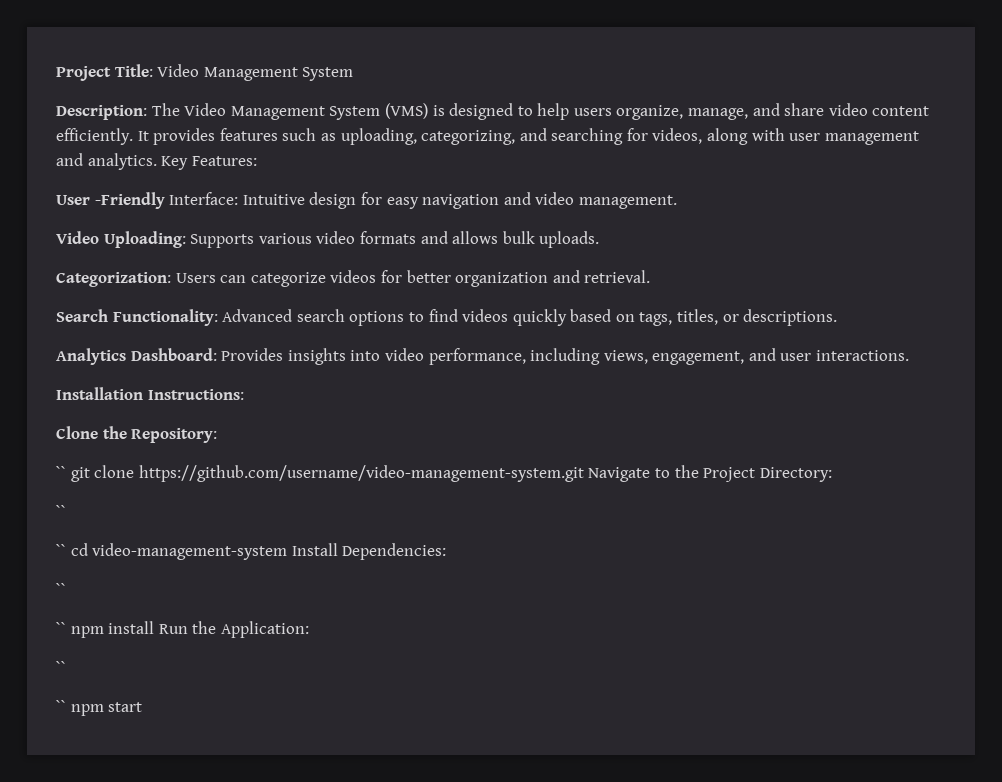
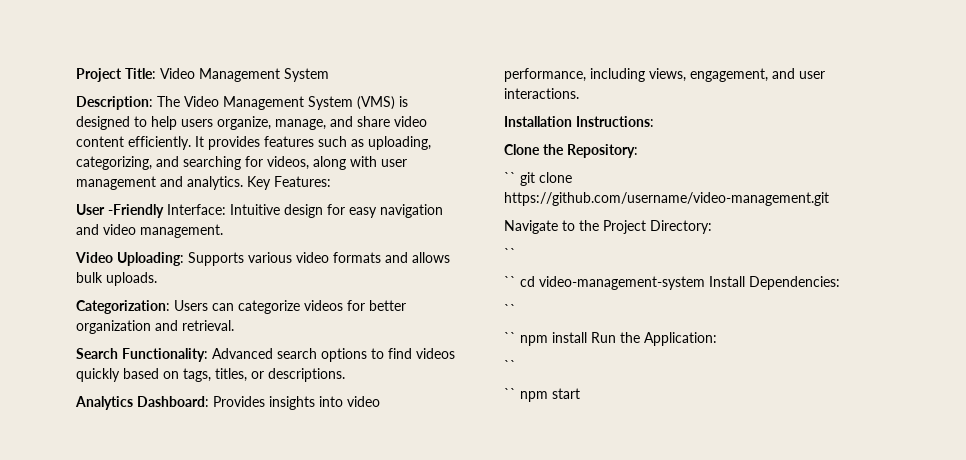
- `` git clone https://github.com/username/video-management-system.git Navigate to the Project Directory:
+ `` git clone https://github.com/username/video-management.git
+ Navigate to the Project Directory:

